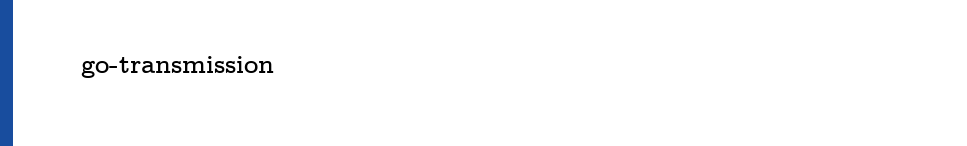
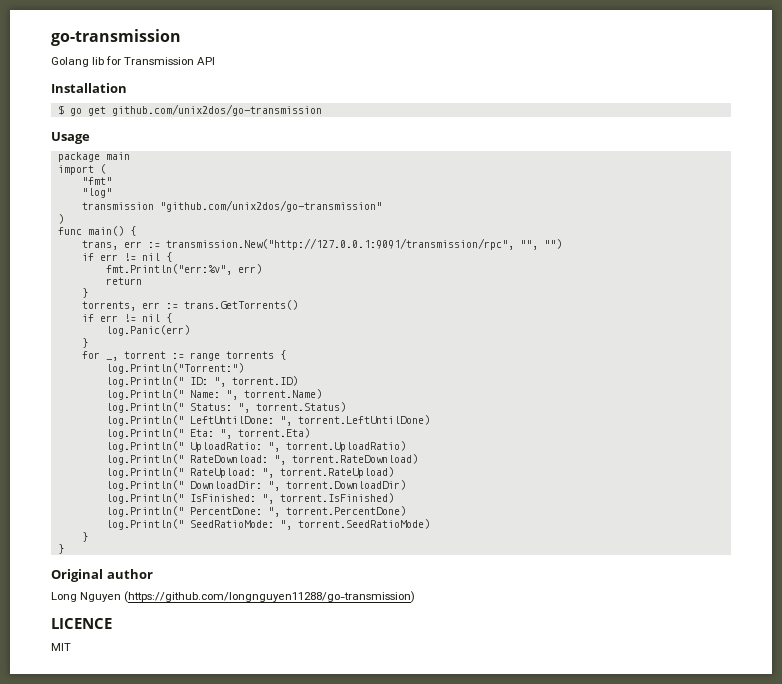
+ Golang lib for Transmission API
+ Installation
+ $ go get github.com/unix2dos/go-transmission
+ Usage
+ package main
+ import (
+ "fmt"
+ "log"
+ transmission "github.com/unix2dos/go-transmission"
+ )
+ func main() {
+ trans, err := transmission.New("http://127.0.0.1:9091/transmission/rpc", "", "")
+ if err != nil {
+ fmt.Println("err:%v", err)
+ return
+ }
+ torrents, err := trans.GetTorrents()
+ if err != nil {
+ log.Panic(err)
+ }
+ for _, torrent := range torrents {
+ log.Println("Torrent:")
+ log.Println(" ID: ", torrent.ID)
+ log.Println(" Name: ", torrent.Name)
+ log.Println(" Status: ", torrent.Status)
+ log.Println(" LeftUntilDone: ", torrent.LeftUntilDone)
+ log.Println(" Eta: ", torrent.Eta)
+ log.Println(" UploadRatio: ", torrent.UploadRatio)
+ log.Println(" RateDownload: ", torrent.RateDownload)
+ log.Println(" RateUpload: ", torrent.RateUpload)
+ log.Println(" DownloadDir: ", torrent.DownloadDir)
+ log.Println(" IsFinished: ", torrent.IsFinished)
+ log.Println(" PercentDone: ", torrent.PercentDone)
+ log.Println(" SeedRatioMode: ", torrent.SeedRatioMode)
+ }
+ }
+ Original author
+ Long Nguyen (https://github.com/longnguyen11288/go-transmission)
+ LICENCE
+ MIT

